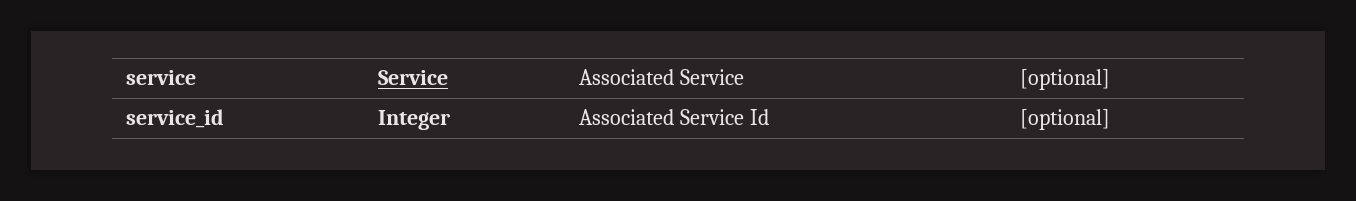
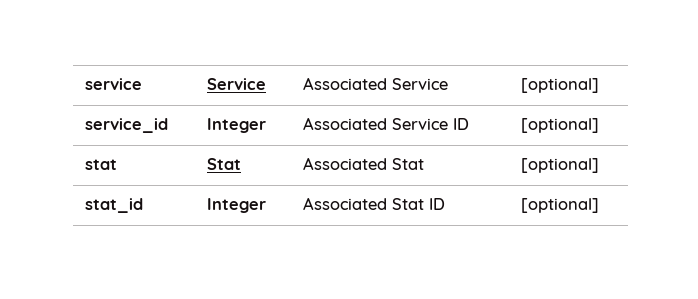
- service_id | Integer | Associated Service Id | [optional]
+ service_id | Integer | Associated Service ID | [optional]
+ stat | Stat | Associated Stat | [optional]
+ stat_id | Integer | Associated Stat ID | [optional]

